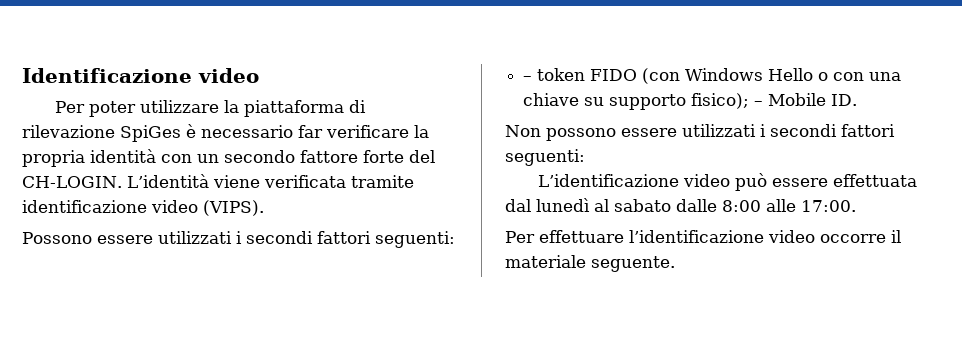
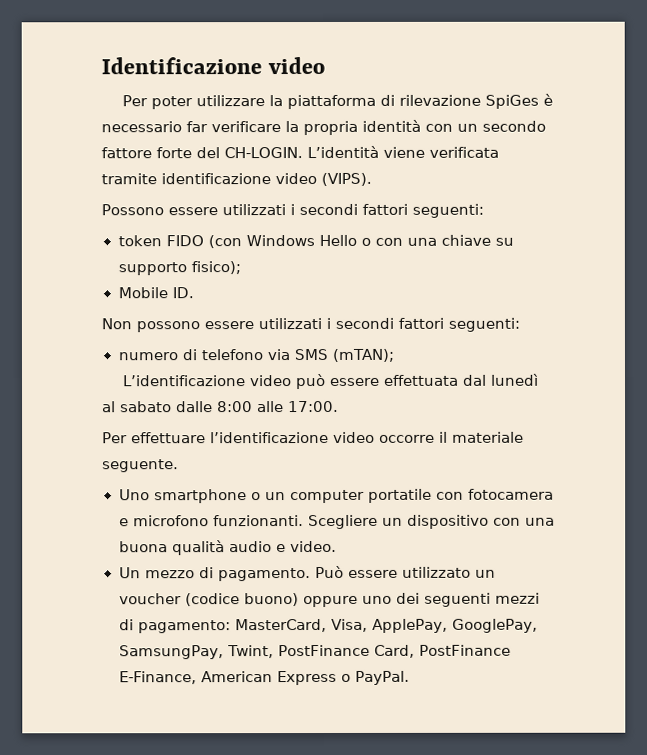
- – token FIDO (con Windows Hello o con una chiave su supporto fisico); – Mobile ID.
+ token FIDO (con Windows Hello o con una chiave su supporto fisico);
+ Mobile ID.
+ numero di telefono via SMS (mTAN);
+ Uno smartphone o un computer portatile con fotocamera e microfono funzionanti. Scegliere un dispositivo con una buona qualità audio e video.
+ Un mezzo di pagamento. Può essere utilizzato un voucher (codice buono) oppure uno dei seguenti mezzi di pagamento: MasterCard, Visa, ApplePay, GooglePay, SamsungPay, Twint, PostFinance Card, PostFinance E-Finance, American Express o PayPal.

